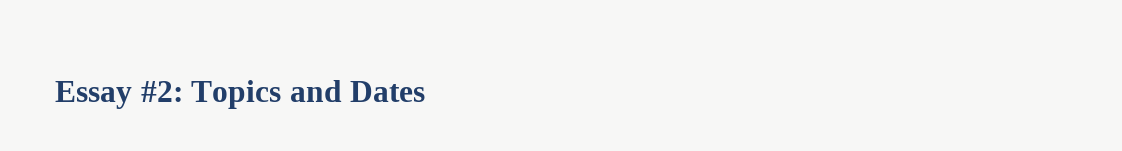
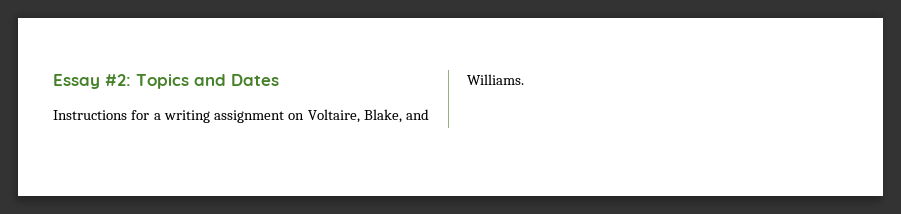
+ Instructions for a writing assignment on Voltaire, Blake, and Williams.

